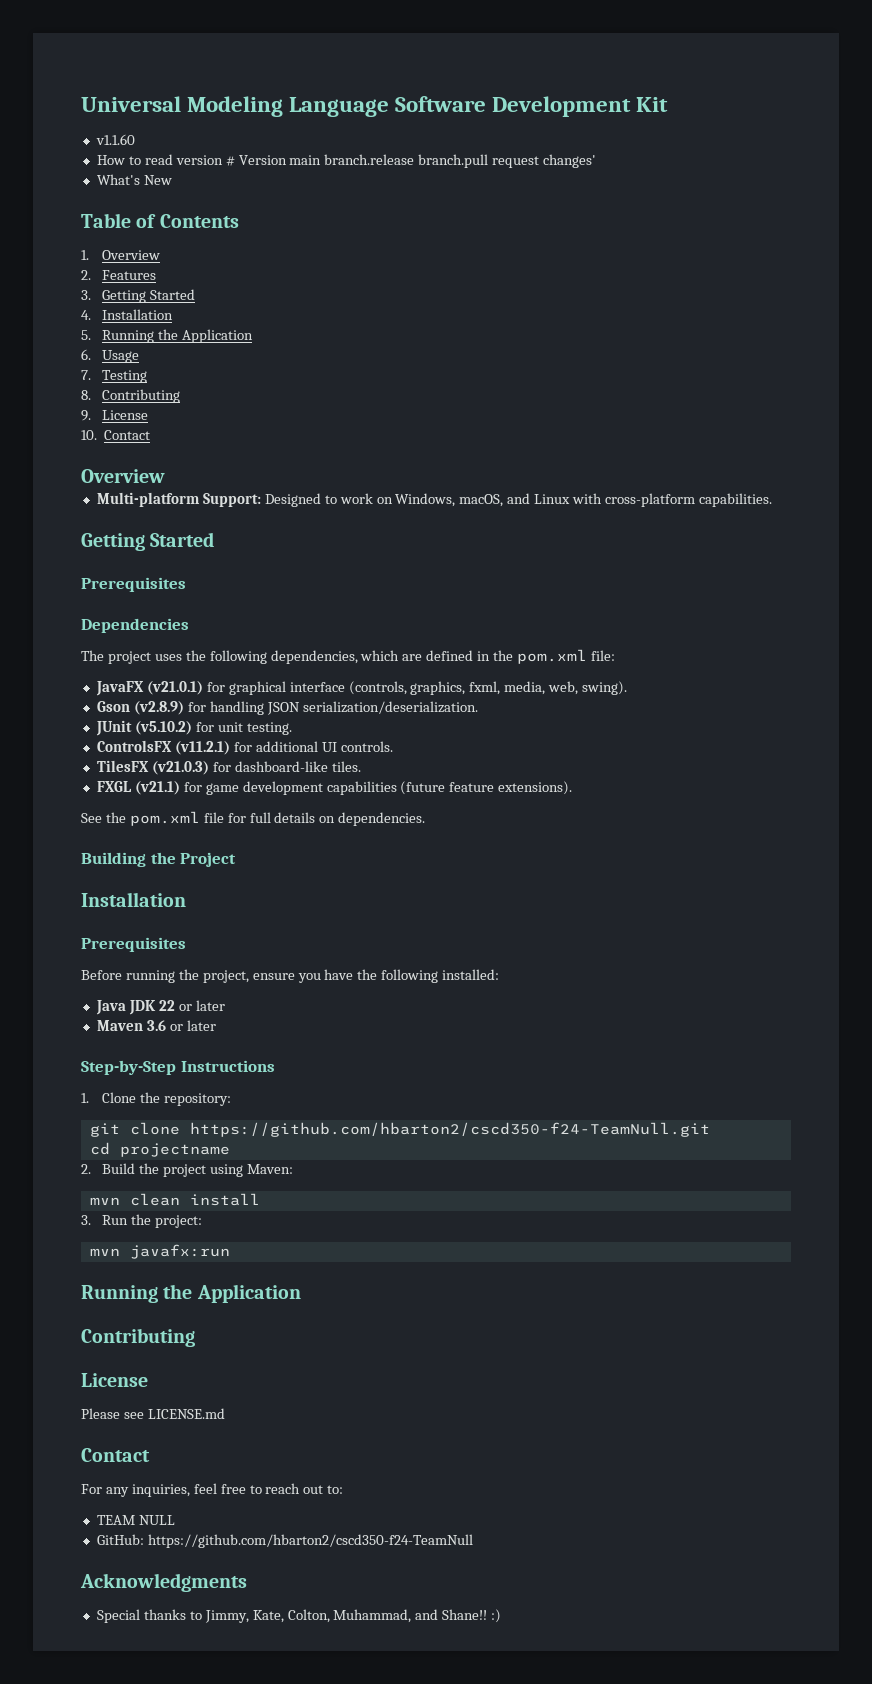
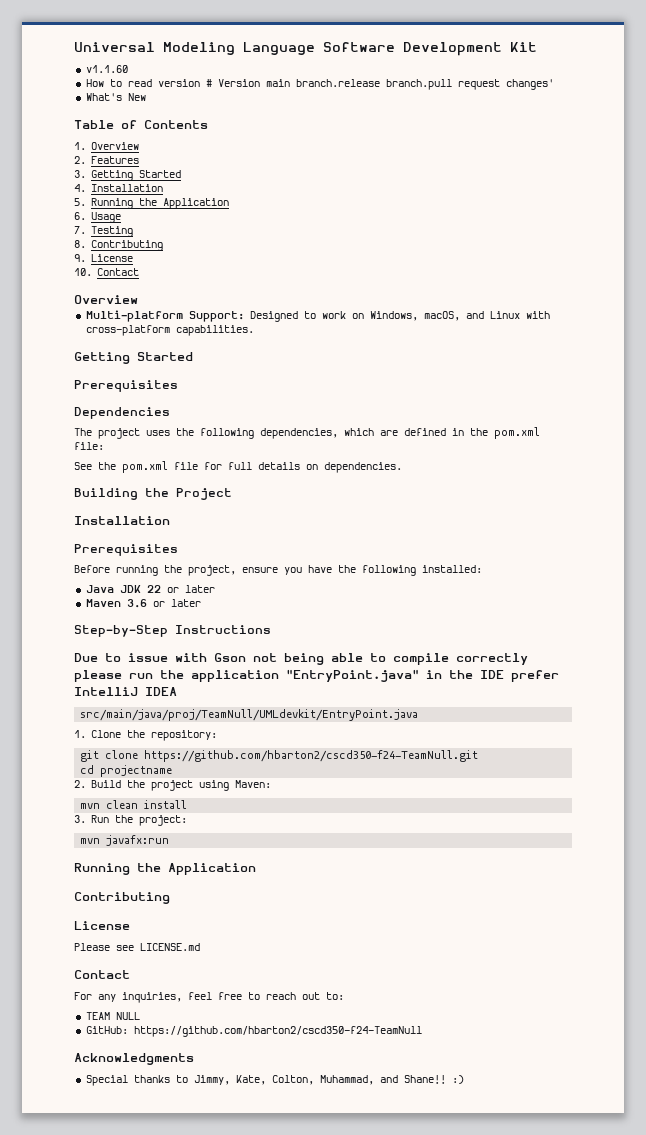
- JavaFX (v21.0.1) for graphical interface (controls, graphics, fxml, media, web, swing).
- Gson (v2.8.9) for handling JSON serialization/deserialization.
- JUnit (v5.10.2) for unit testing.
- ControlsFX (v11.2.1) for additional UI controls.
- TilesFX (v21.0.3) for dashboard-like tiles.
- FXGL (v21.1) for game development capabilities (future feature extensions).
+ Due to issue with Gson not being able to compile correctly please run the application "EntryPoint.java" in the IDE prefer IntelliJ IDEA
+ src/main/java/proj/TeamNull/UMLdevkit/EntryPoint.java

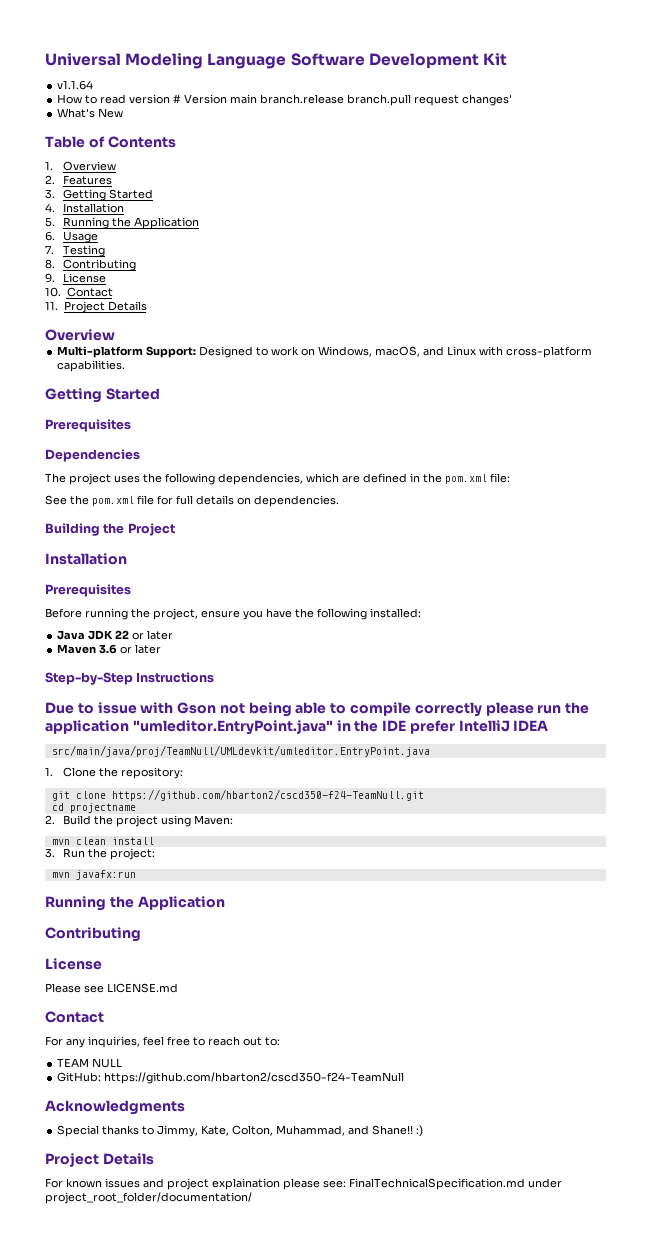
- v1.1.60
+ v1.1.64
+ 11. Project Details
- Due to issue with Gson not being able to compile correctly please run the application "EntryPoint.java" in the IDE prefer IntelliJ IDEA
+ Due to issue with Gson not being able to compile correctly please run the application "umleditor.EntryPoint.java" in the IDE prefer IntelliJ IDEA
- src/main/java/proj/TeamNull/UMLdevkit/EntryPoint.java
+ src/main/java/proj/TeamNull/UMLdevkit/umleditor.EntryPoint.java
  Special thanks to Jimmy, Kate, Colton, Muhammad, and Shane!! :)
+ Project Details
+ For known issues and project explaination please see: FinalTechnicalSpecification.md under project_root_folder/documentation/

